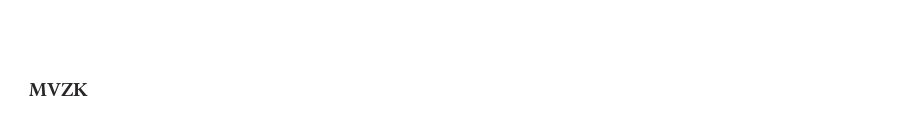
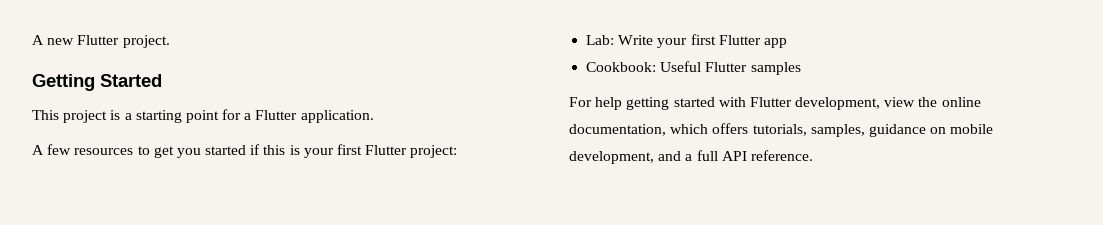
- MVZK
+ A new Flutter project.
+ Getting Started
+ This project is a starting point for a Flutter application.
+ A few resources to get you started if this is your first Flutter project:
+ Lab: Write your first Flutter app
+ Cookbook: Useful Flutter samples
+ For help getting started with Flutter development, view the online documentation, which offers tutorials, samples, guidance on mobile development, and a full API reference.

